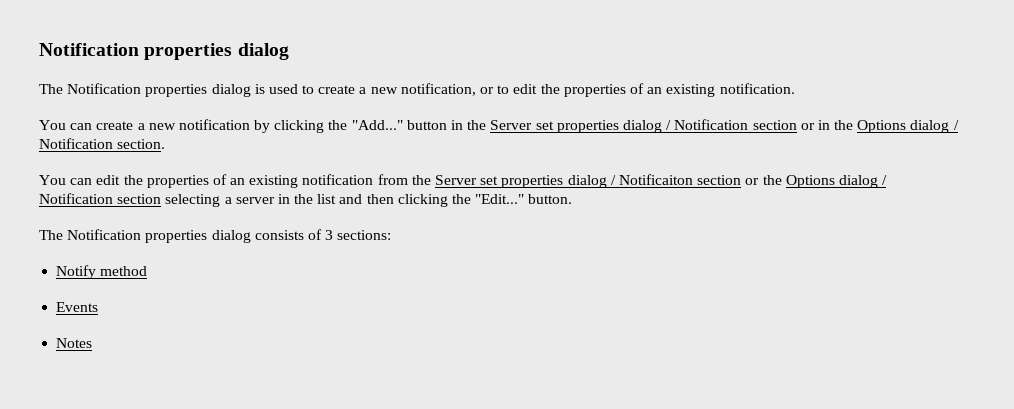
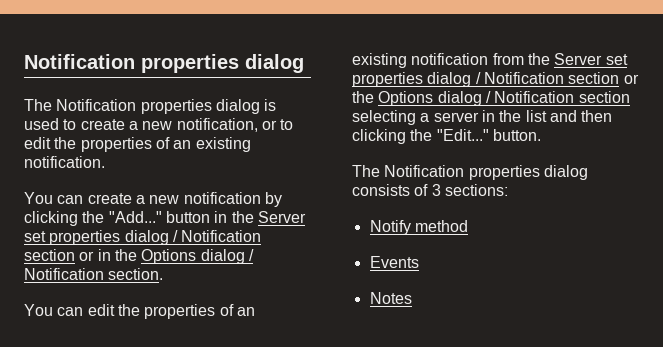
- You can edit the properties of an existing notification from the Server set properties dialog / Notificaiton section or the Options dialog / Notification section selecting a server in the list and then clicking the "Edit..." button.
+ You can edit the properties of an existing notification from the Server set properties dialog / Notification section or the Options dialog / Notification section selecting a server in the list and then clicking the "Edit..." button.

